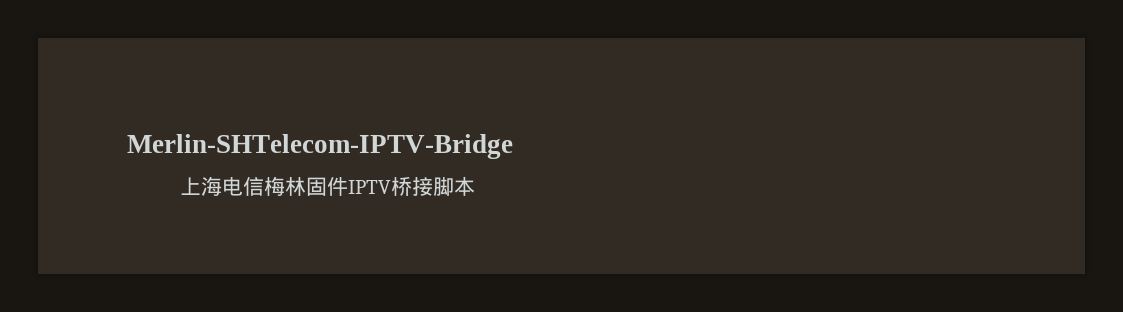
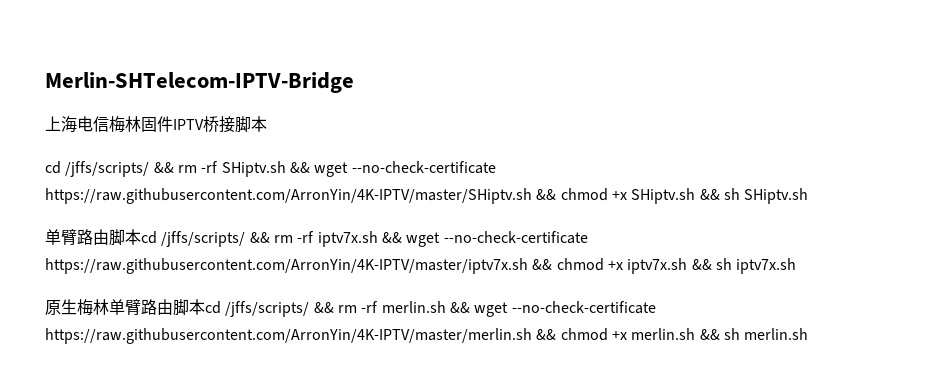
+ cd /jffs/scripts/ && rm -rf SHiptv.sh && wget --no-check-certificate https://raw.githubusercontent.com/ArronYin/4K-IPTV/master/SHiptv.sh && chmod +x SHiptv.sh && sh SHiptv.sh
+ 单臂路由脚本cd /jffs/scripts/ && rm -rf iptv7x.sh && wget --no-check-certificate https://raw.githubusercontent.com/ArronYin/4K-IPTV/master/iptv7x.sh && chmod +x iptv7x.sh && sh iptv7x.sh
+ 原生梅林单臂路由脚本cd /jffs/scripts/ && rm -rf merlin.sh && wget --no-check-certificate https://raw.githubusercontent.com/ArronYin/4K-IPTV/master/merlin.sh && chmod +x merlin.sh && sh merlin.sh

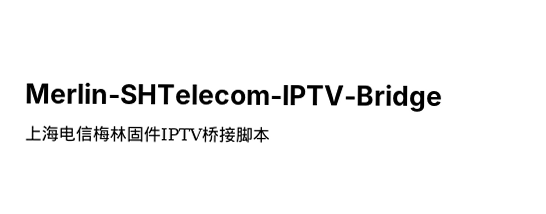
- cd /jffs/scripts/ && rm -rf SHiptv.sh && wget --no-check-certificate https://raw.githubusercontent.com/ArronYin/4K-IPTV/master/SHiptv.sh && chmod +x SHiptv.sh && sh SHiptv.sh
- 单臂路由脚本cd /jffs/scripts/ && rm -rf iptv7x.sh && wget --no-check-certificate https://raw.githubusercontent.com/ArronYin/4K-IPTV/master/iptv7x.sh && chmod +x iptv7x.sh && sh iptv7x.sh
- 原生梅林单臂路由脚本cd /jffs/scripts/ && rm -rf merlin.sh && wget --no-check-certificate https://raw.githubusercontent.com/ArronYin/4K-IPTV/master/merlin.sh && chmod +x merlin.sh && sh merlin.sh

